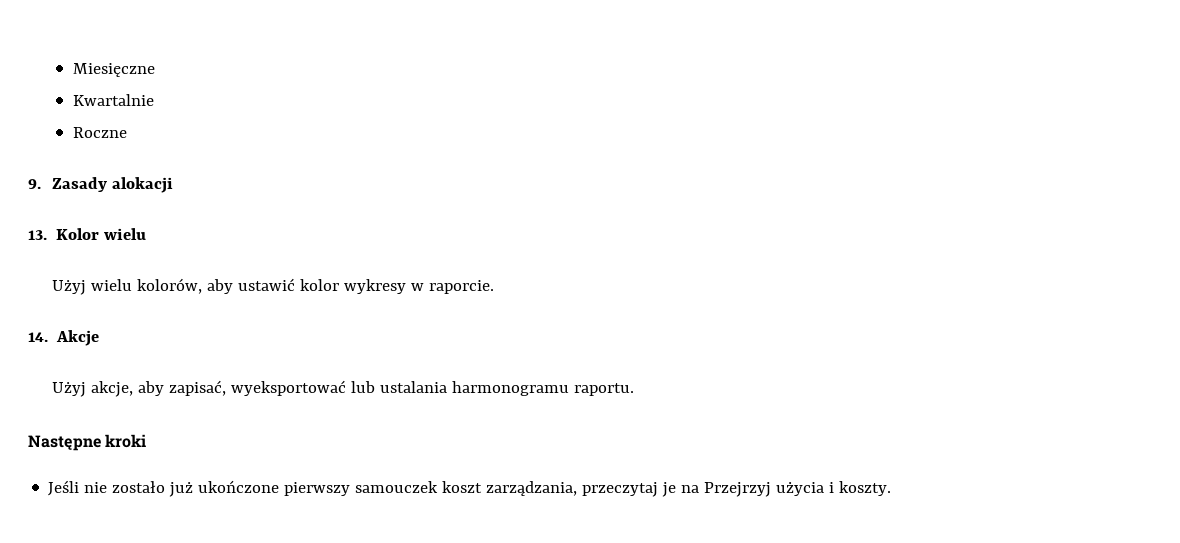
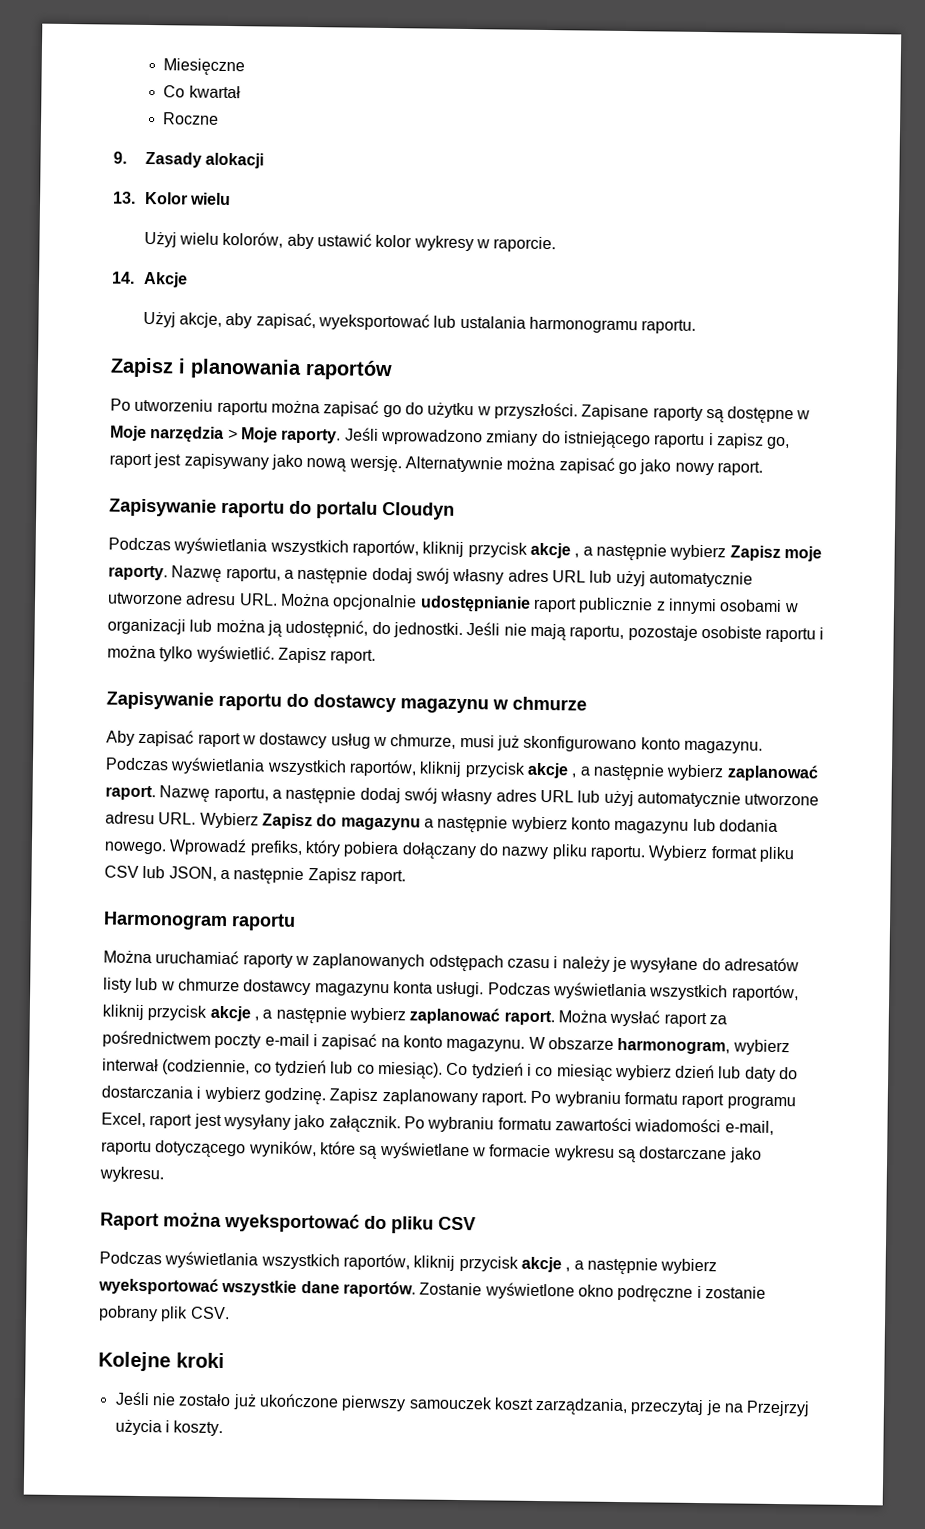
- Kwartalnie
+ Co kwartał
- Następne kroki
+ Zapisz i planowania raportów
+ Po utworzeniu raportu można zapisać go do użytku w przyszłości. Zapisane raporty są dostępne w Moje narzędzia > Moje raporty. Jeśli wprowadzono zmiany do istniejącego raportu i zapisz go, raport jest zapisywany jako nową wersję. Alternatywnie można zapisać go jako nowy raport.
+ Zapisywanie raportu do portalu Cloudyn
+ Podczas wyświetlania wszystkich raportów, kliknij przycisk akcje , a następnie wybierz Zapisz moje raporty. Nazwę raportu, a następnie dodaj swój własny adres URL lub użyj automatycznie utworzone adresu URL. Można opcjonalnie udostępnianie raport publicznie z innymi osobami w organizacji lub można ją udostępnić, do jednostki. Jeśli nie mają raportu, pozostaje osobiste raportu i można tylko wyświetlić. Zapisz raport.
+ Zapisywanie raportu do dostawcy magazynu w chmurze
+ Aby zapisać raport w dostawcy usług w chmurze, musi już skonfigurowano konto magazynu. Podczas wyświetlania wszystkich raportów, kliknij przycisk akcje , a następnie wybierz zaplanować raport. Nazwę raportu, a następnie dodaj swój własny adres URL lub użyj automatycznie utworzone adresu URL. Wybierz Zapisz do magazynu a następnie wybierz konto magazynu lub dodania nowego. Wprowadź prefiks, który pobiera dołączany do nazwy pliku raportu. Wybierz format pliku CSV lub JSON, a następnie Zapisz raport.
+ Harmonogram raportu
+ Można uruchamiać raporty w zaplanowanych odstępach czasu i należy je wysyłane do adresatów listy lub w chmurze dostawcy magazynu konta usługi. Podczas wyświetlania wszystkich raportów, kliknij przycisk akcje , a następnie wybierz zaplanować raport. Można wysłać raport za pośrednictwem poczty e-mail i zapisać na konto magazynu. W obszarze harmonogram, wybierz interwał (codziennie, co tydzień lub co miesiąc). Co tydzień i co miesiąc wybierz dzień lub daty do dostarczania i wybierz godzinę. Zapisz zaplanowany raport. Po wybraniu formatu raport programu Excel, raport jest wysyłany jako załącznik. Po wybraniu formatu zawartości wiadomości e-mail, raportu dotyczącego wyników, które są wyświetlane w formacie wykresu są dostarczane jako wykresu.
+ Raport można wyeksportować do pliku CSV
+ Podczas wyświetlania wszystkich raportów, kliknij przycisk akcje , a następnie wybierz wyeksportować wszystkie dane raportów. Zostanie wyświetlone okno podręczne i zostanie pobrany plik CSV.
+ Kolejne kroki

